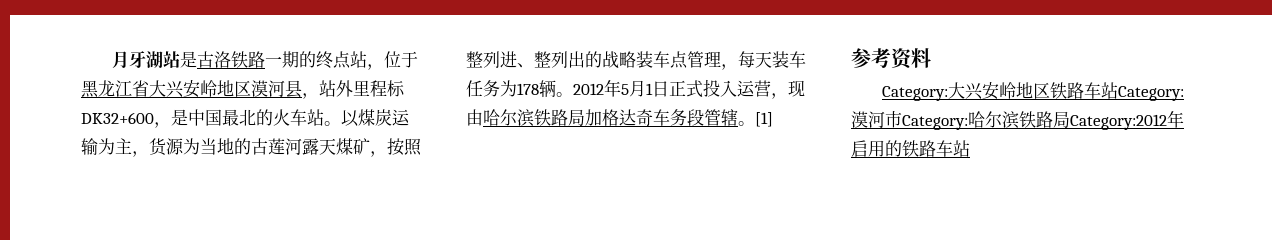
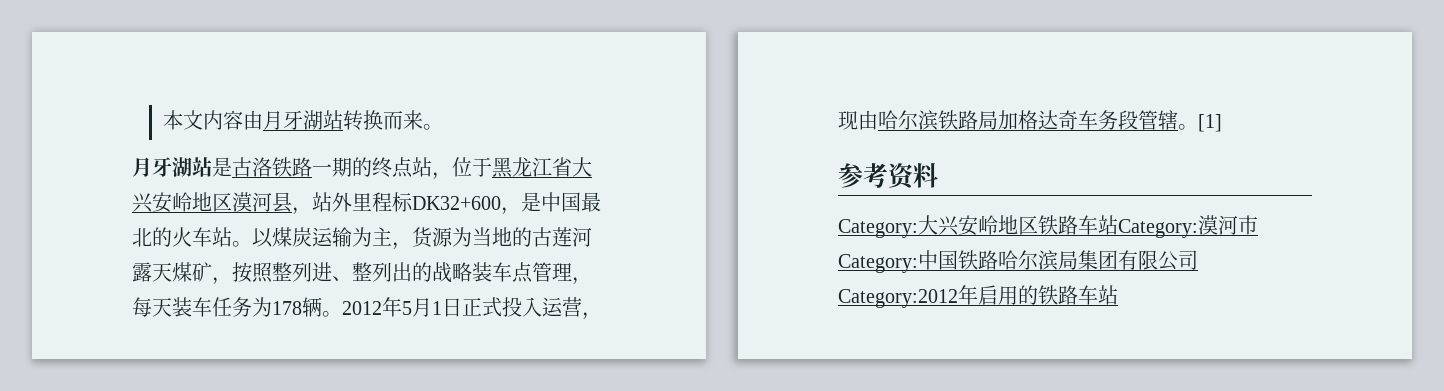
+ 本文内容由月牙湖站转换而来。
- Category:大兴安岭地区铁路车站Category:漠河市Category:哈尔滨铁路局Category:2012年启用的铁路车站
+ Category:大兴安岭地区铁路车站Category:漠河市Category:中国铁路哈尔滨局集团有限公司Category:2012年启用的铁路车站

